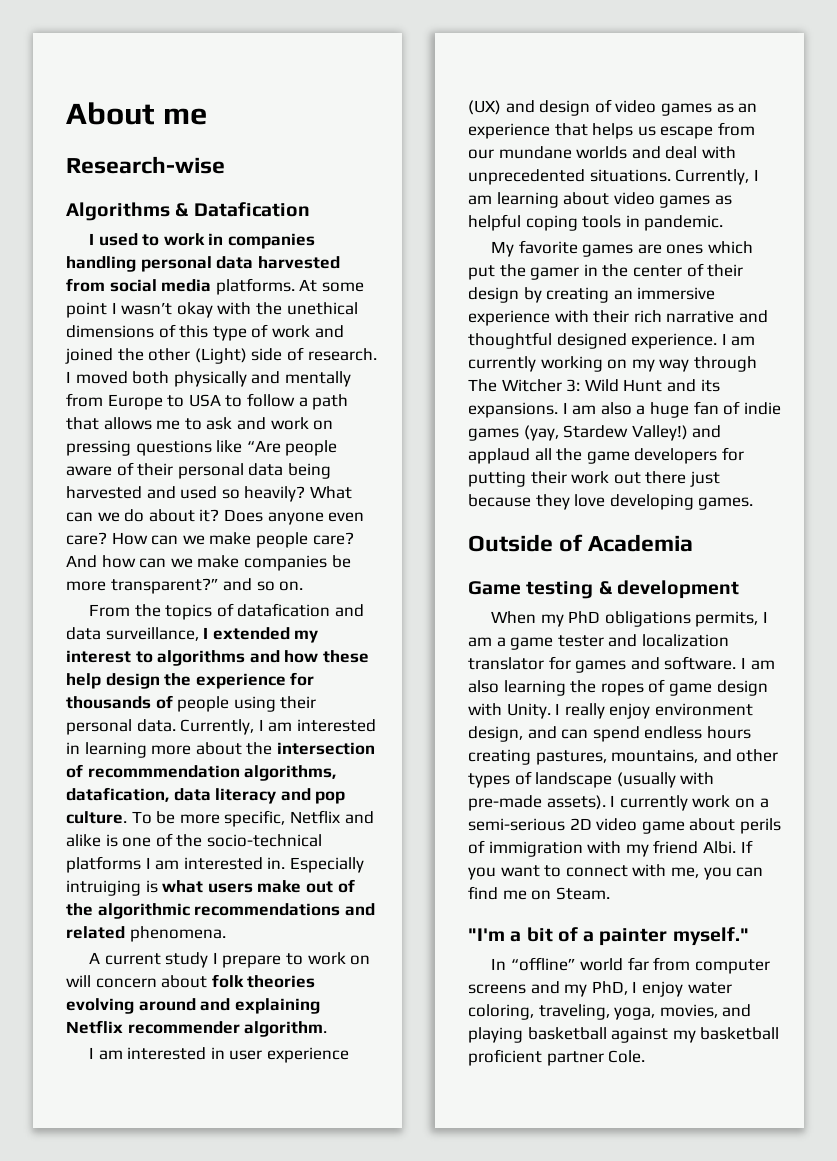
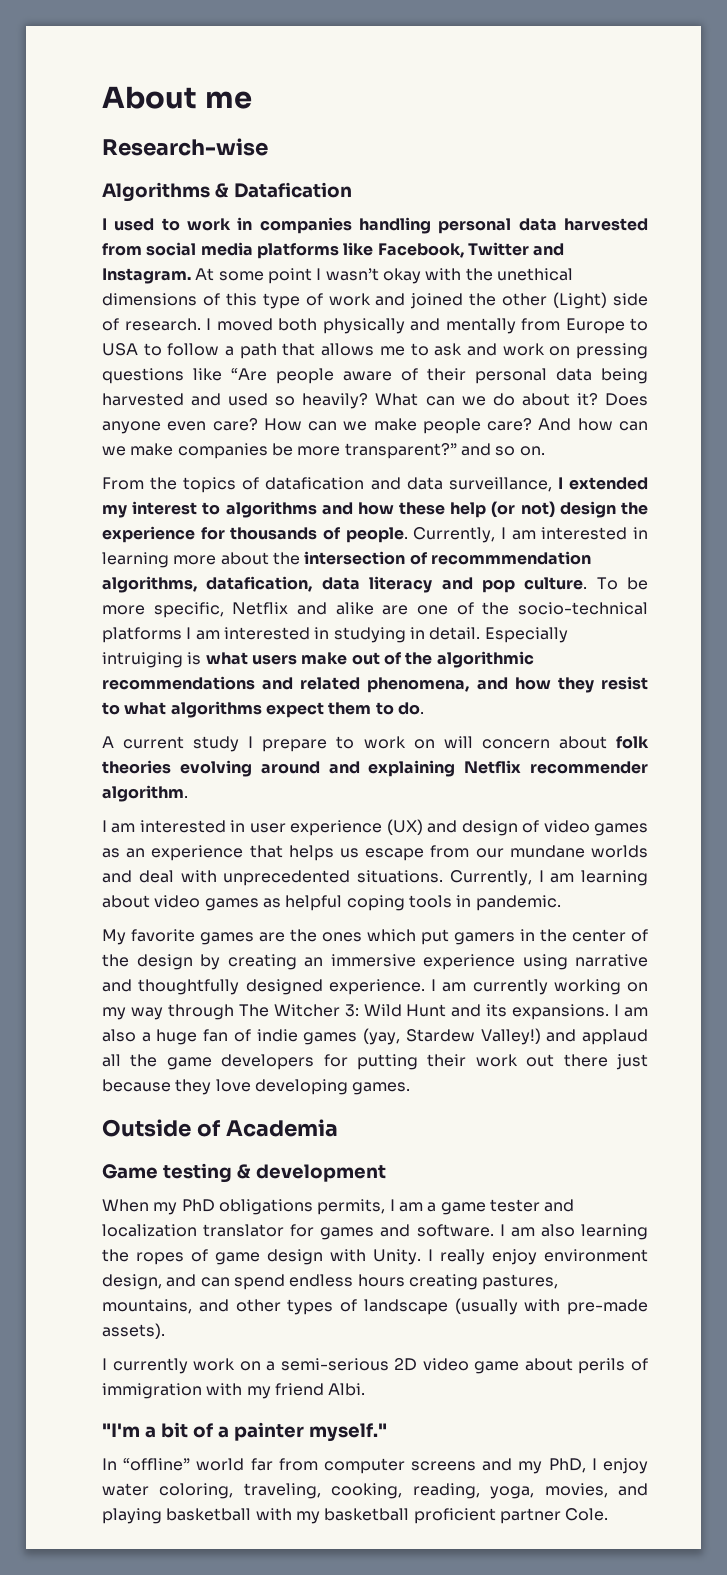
- I used to work in companies handling personal data harvested from social media platforms.
+ I used to work in companies handling personal data harvested from social media platforms like Facebook, Twitter and Instagram.
- From the topics of datafication and data surveillance, I extended my interest to algorithms and how these help design the experience for thousands of people using their personal data.
+ From the topics of datafication and data surveillance, I extended my interest to algorithms and how these help (or not) design the experience for thousands of people.
- To be more specific, Netflix and alike is one of the socio-technical platforms I am interested in.
+ To be more specific, Netflix and alike are one of the socio-technical platforms I am interested in studying in detail.
- Especially intruiging is what users make out of the algorithmic recommendations and related phenomena.
+ Especially intruiging is what users make out of the algorithmic recommendations and related phenomena, and how they resist to what algorithms expect them to do.
- My favorite games are ones which put the gamer in the center of their design by creating an immersive experience with their rich narrative and thoughtful designed experience.
+ My favorite games are the ones which put gamers in the center of the design by creating an immersive experience using narrative and thoughtfully designed experience.
- I really enjoy environment design, and can spend endless hours creating pastures, mountains, and other types of landscape (usually with pre-made assets). I currently work on a semi-serious 2D video game about perils of immigration with my friend Albi. If you want to connect with me, you can find me on Steam.
+ I really enjoy environment design, and can spend endless hours creating pastures, mountains, and other types of landscape (usually with pre-made assets).
+ I currently work on a semi-serious 2D video game about perils of immigration with my friend Albi.
- In “offline” world far from computer screens and my PhD, I enjoy water coloring, traveling, yoga, movies, and playing basketball against my basketball proficient partner Cole.
+ In “offline” world far from computer screens and my PhD, I enjoy water coloring, traveling, cooking, reading, yoga, movies, and playing basketball with my basketball proficient partner Cole.

